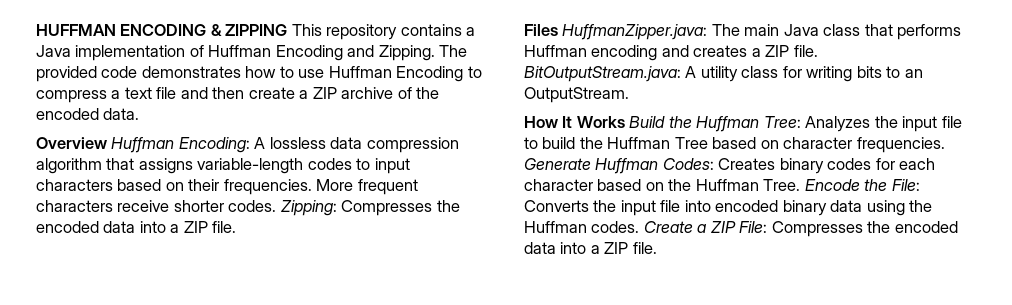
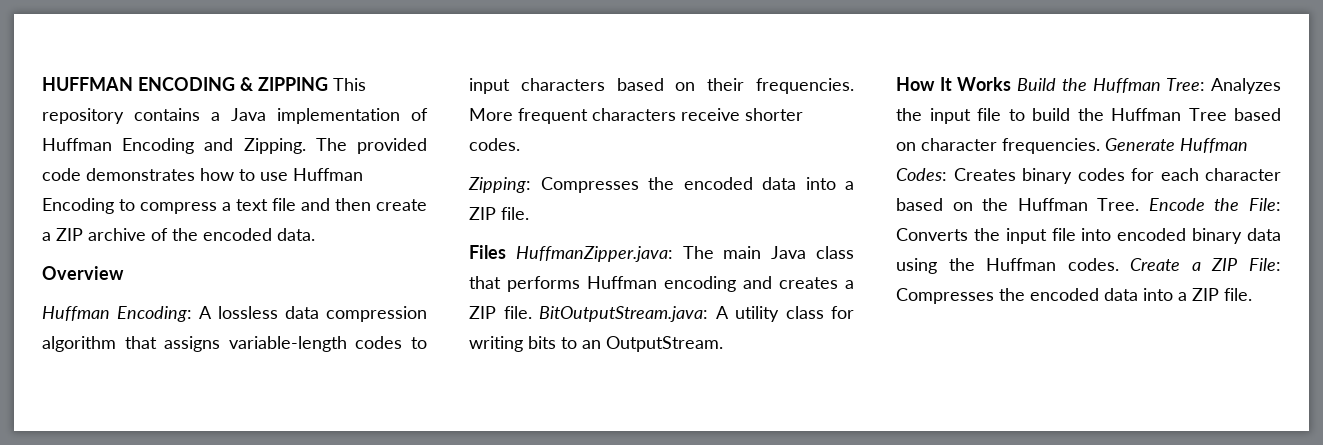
- Overview Huffman Encoding: A lossless data compression algorithm that assigns variable-length codes to input characters based on their frequencies.
+ Overview
+ Huffman Encoding: A lossless data compression algorithm that assigns variable-length codes to input characters based on their frequencies.
- More frequent characters receive shorter codes. Zipping: Compresses the encoded data into a ZIP file.
+ More frequent characters receive shorter codes.
+ Zipping: Compresses the encoded data into a ZIP file.

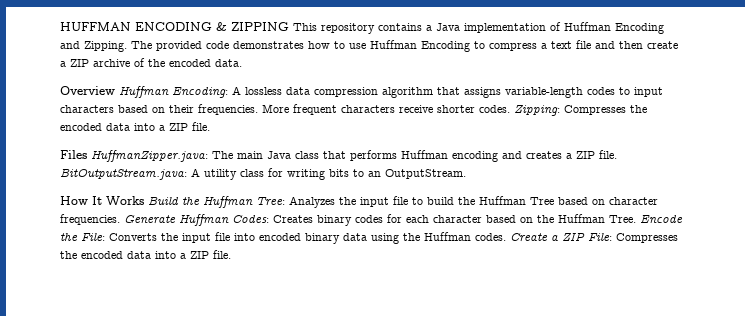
- Overview
- Huffman Encoding: A lossless data compression algorithm that assigns variable-length codes to input characters based on their frequencies.
+ Overview Huffman Encoding: A lossless data compression algorithm that assigns variable-length codes to input characters based on their frequencies.
- More frequent characters receive shorter codes.
- Zipping: Compresses the encoded data into a ZIP file.
+ More frequent characters receive shorter codes. Zipping: Compresses the encoded data into a ZIP file.

